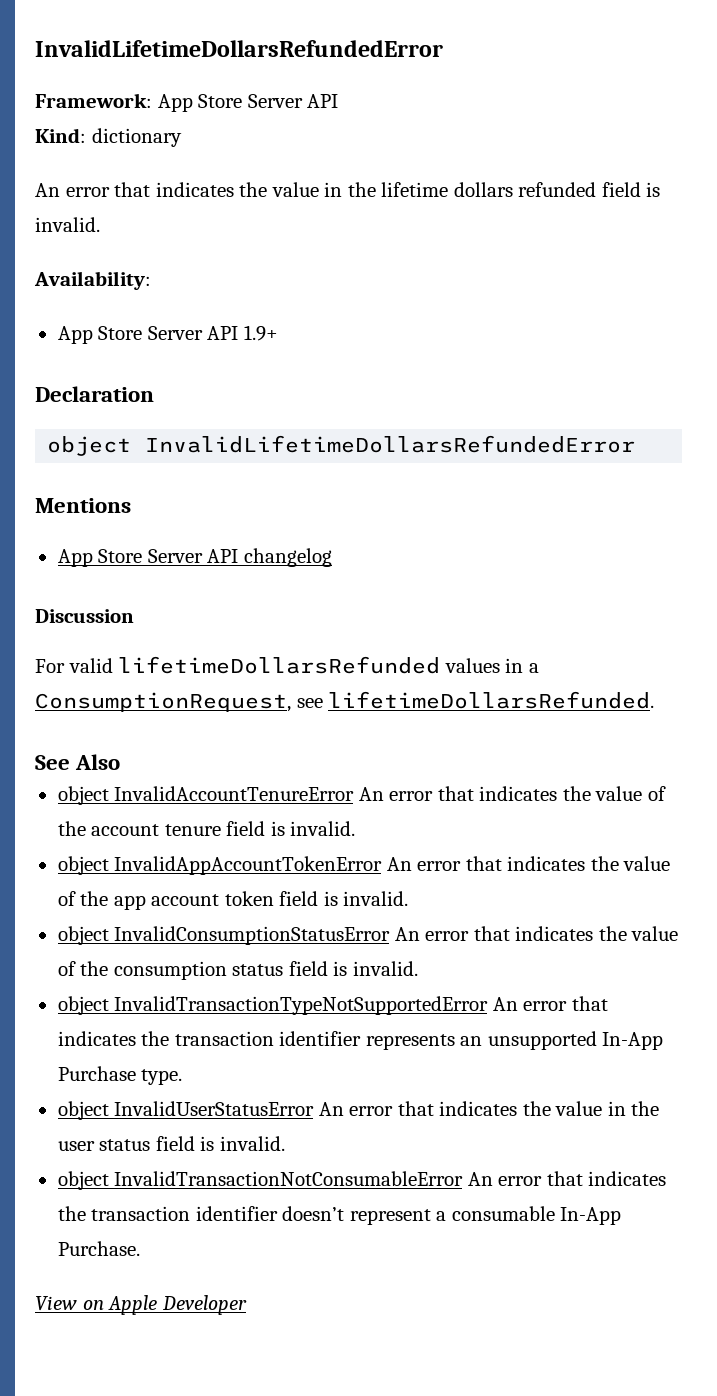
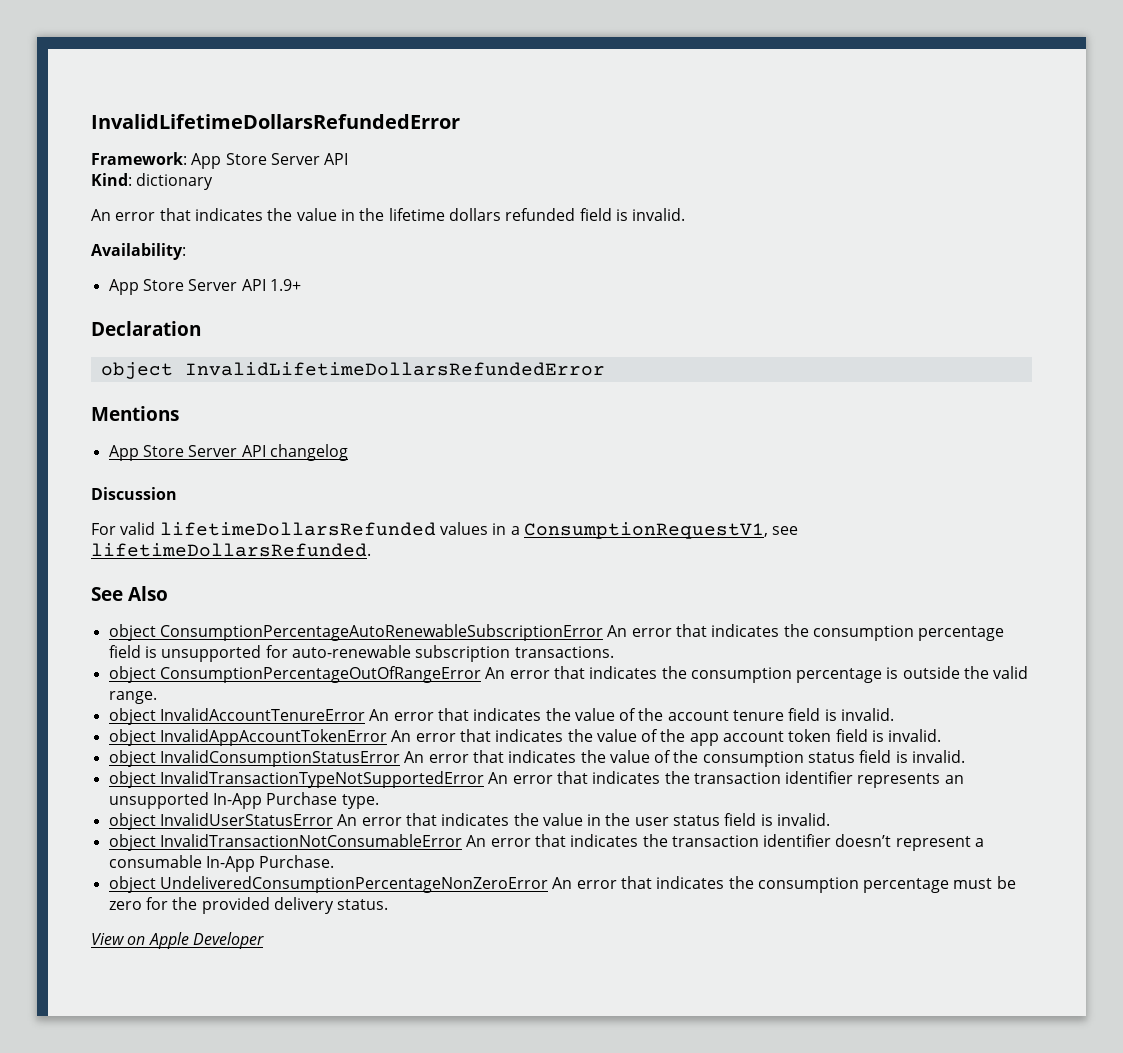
- For valid lifetimeDollarsRefunded values in a ConsumptionRequest, see lifetimeDollarsRefunded.
+ For valid lifetimeDollarsRefunded values in a ConsumptionRequestV1, see lifetimeDollarsRefunded.
+ object ConsumptionPercentageAutoRenewableSubscriptionError An error that indicates the consumption percentage field is unsupported for auto-renewable subscription transactions.
+ object ConsumptionPercentageOutOfRangeError An error that indicates the consumption percentage is outside the valid range.
+ object UndeliveredConsumptionPercentageNonZeroError An error that indicates the consumption percentage must be zero for the provided delivery status.

